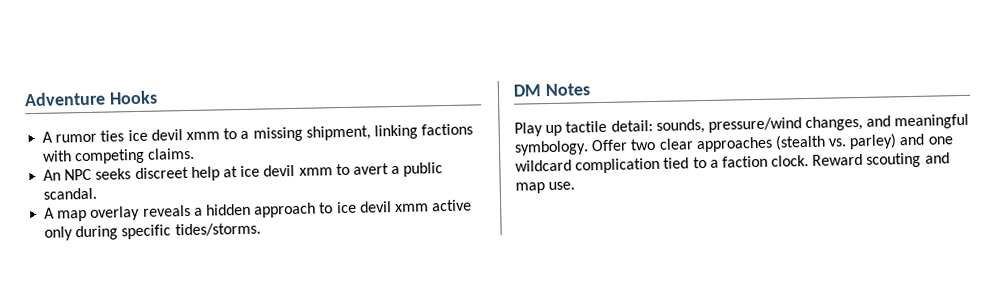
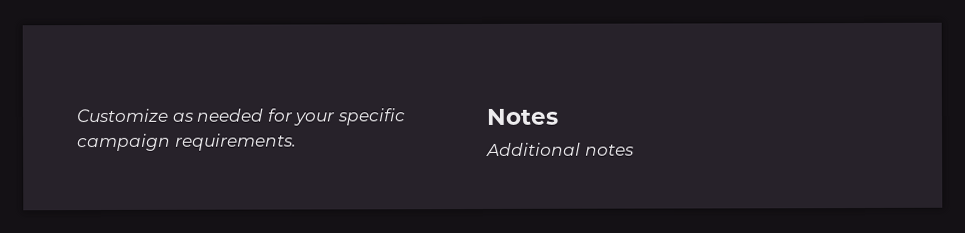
- Adventure Hooks
- A rumor ties ice devil xmm to a missing shipment, linking factions with competing claims.
- An NPC seeks discreet help at ice devil xmm to avert a public scandal.
- A map overlay reveals a hidden approach to ice devil xmm active only during specific tides/storms.
- DM Notes
- Play up tactile detail: sounds, pressure/wind changes, and meaningful symbology. Offer two clear approaches (stealth vs. parley) and one wildcard complication tied to a faction clock. Reward scouting and map use.
+ Customize as needed for your specific campaign requirements.
+ Notes
+ Additional notes

